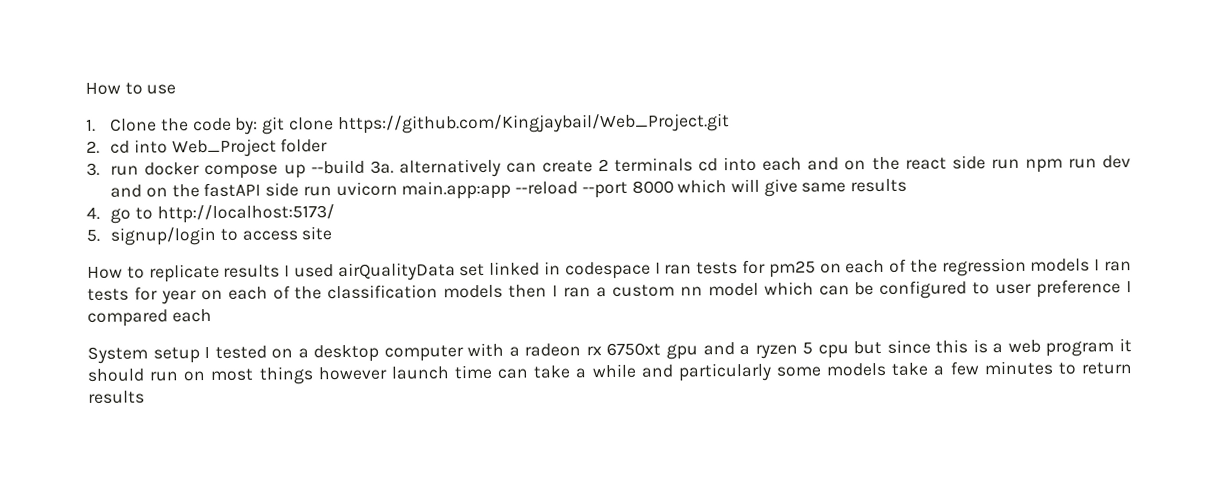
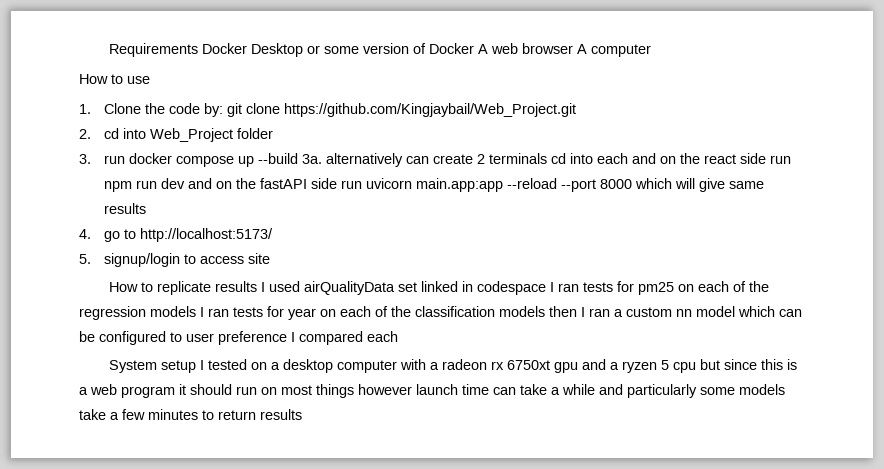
+ Requirements Docker Desktop or some version of Docker A web browser A computer

